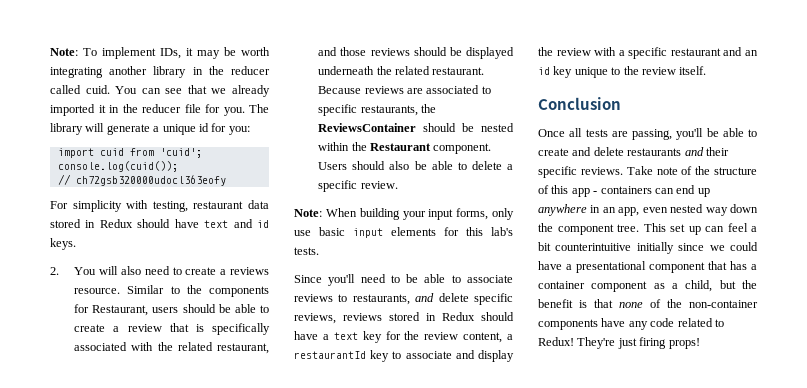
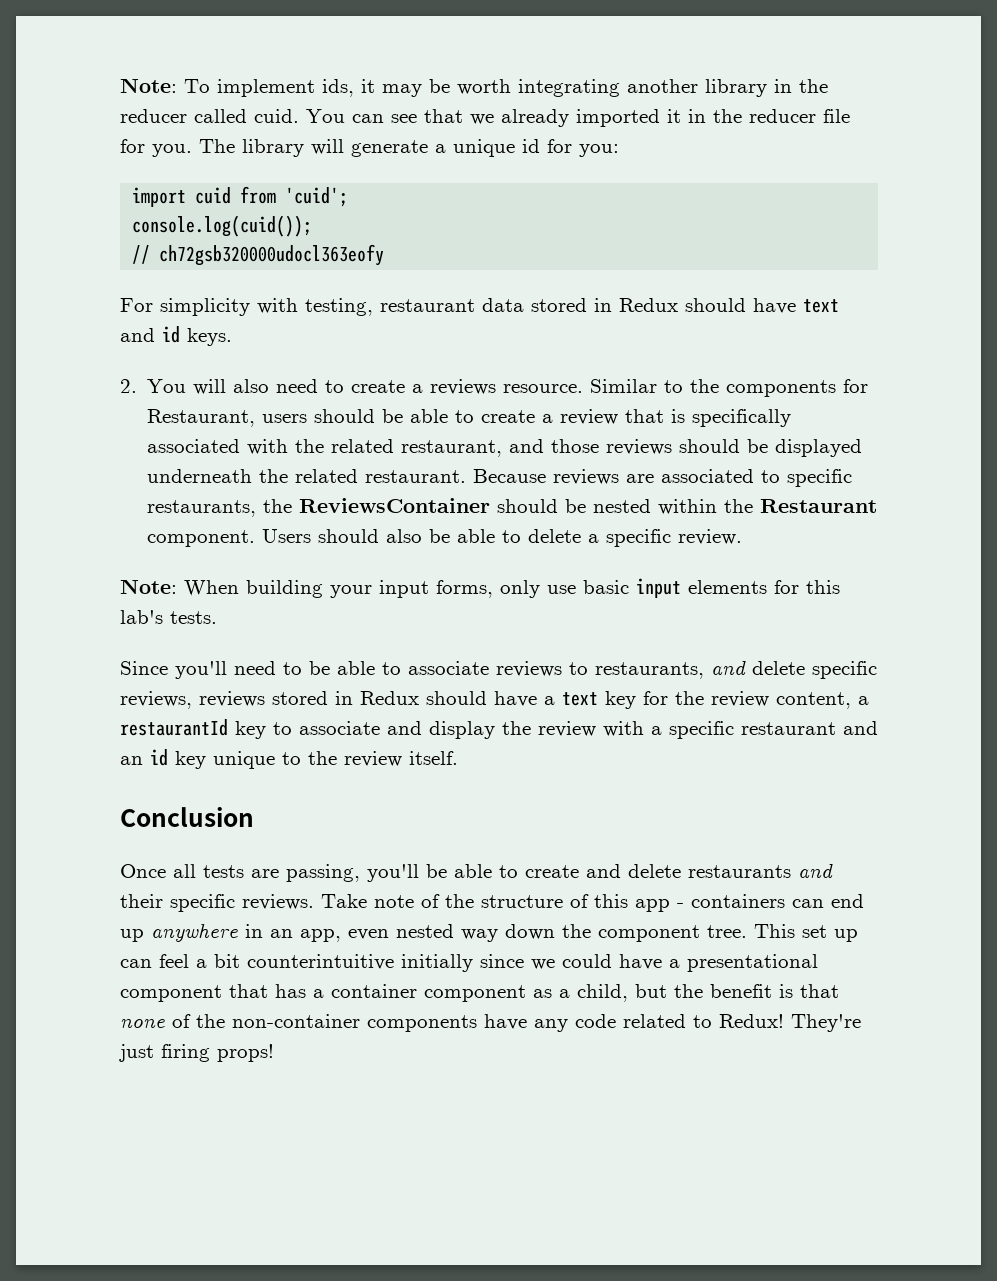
- Note: To implement IDs, it may be worth integrating another library in the reducer called cuid.
+ Note: To implement ids, it may be worth integrating another library in the reducer called cuid.

